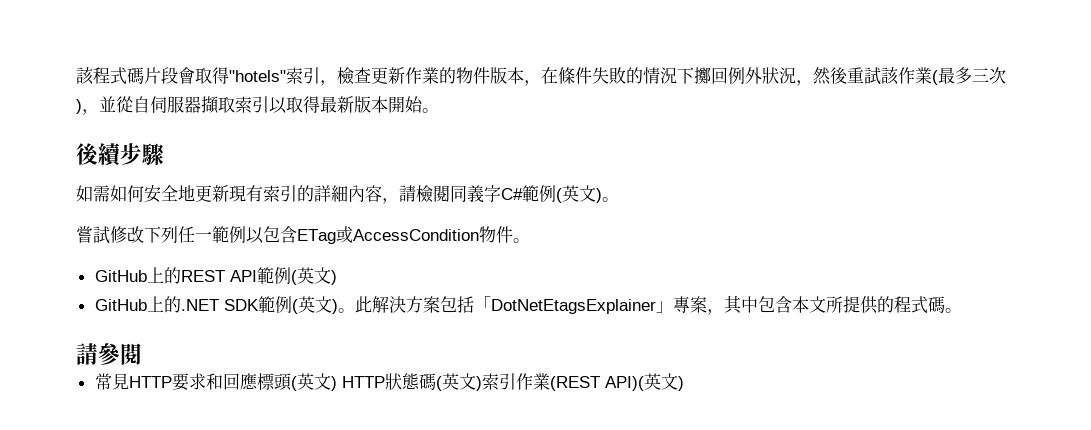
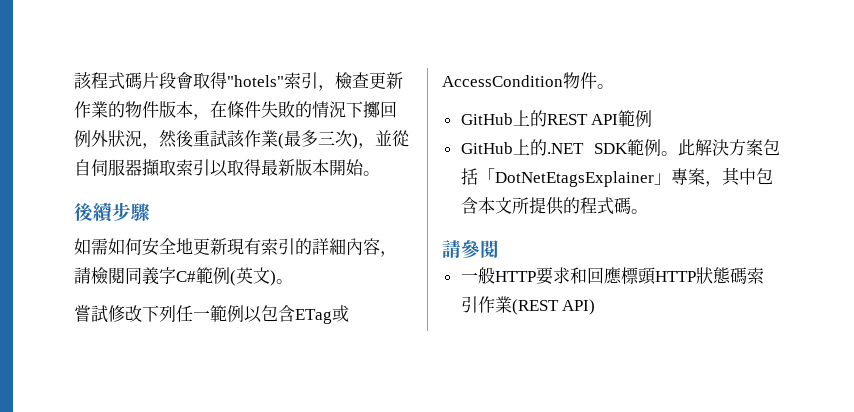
- GitHub上的REST API範例(英文)
+ GitHub上的REST API範例
- GitHub上的.NET SDK範例(英文)。
+ GitHub上的.NET SDK範例。
- 常見HTTP要求和回應標頭(英文) HTTP狀態碼(英文)索引作業(REST API)(英文)
+ 一般HTTP要求和回應標頭HTTP狀態碼索引作業(REST API)

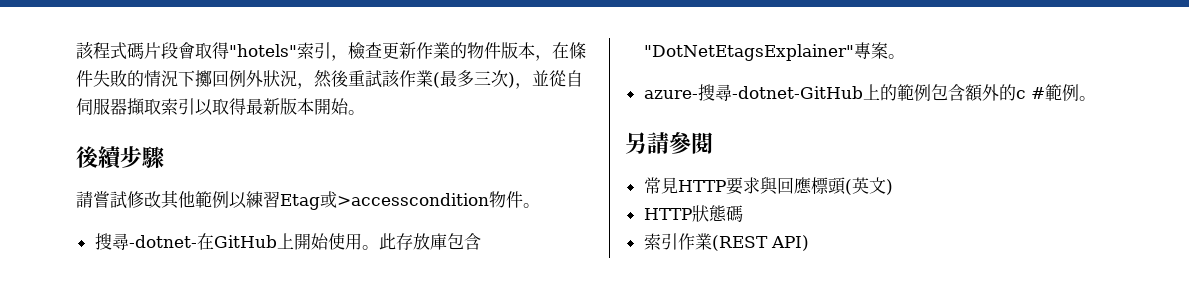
- 如需如何安全地更新現有索引的詳細內容，請檢閱同義字C#範例(英文)。
- 嘗試修改下列任一範例以包含ETag或AccessCondition物件。
- GitHub上的REST API範例
- GitHub上的.NET SDK範例。此解決方案包括「DotNetEtagsExplainer」專案，其中包含本文所提供的程式碼。
- 請參閱
- 一般HTTP要求和回應標頭HTTP狀態碼索引作業(REST API)
+ 請嘗試修改其他範例以練習Etag或>accesscondition物件。
+ 搜尋-dotnet-在GitHub上開始使用。此存放庫包含"DotNetEtagsExplainer"專案。
+ azure-搜尋-dotnet-GitHub上的範例包含額外的c #範例。
+ 另請參閱
+ 常見HTTP要求與回應標頭(英文)
+ HTTP狀態碼
+ 索引作業(REST API)

